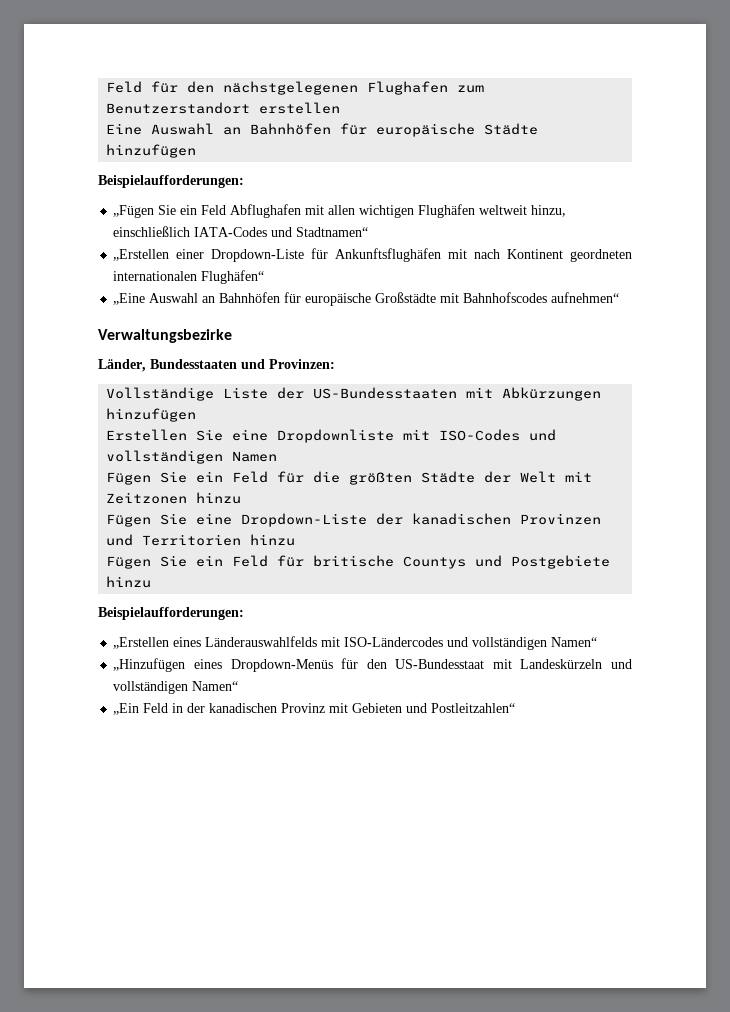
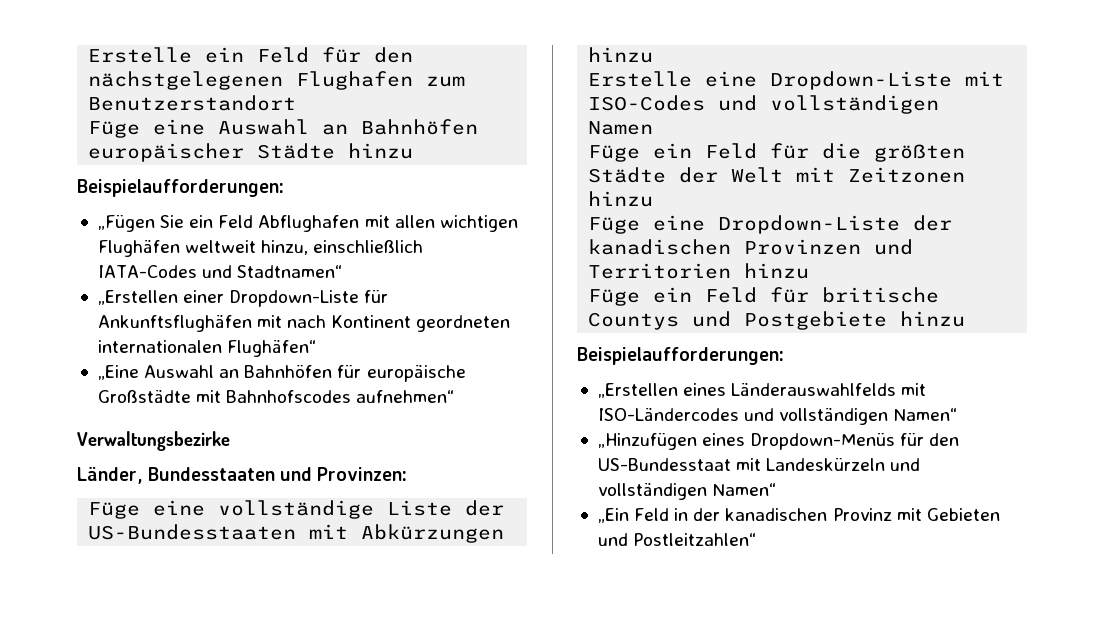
- Feld für den nächstgelegenen Flughafen zum Benutzerstandort erstellen
- Eine Auswahl an Bahnhöfen für europäische Städte hinzufügen
+ Erstelle ein Feld für den nächstgelegenen Flughafen zum Benutzerstandort
+ Füge eine Auswahl an Bahnhöfen europäischer Städte hinzu
- Vollständige Liste der US-Bundesstaaten mit Abkürzungen hinzufügen
- Erstellen Sie eine Dropdownliste mit ISO-Codes und vollständigen Namen
+ Füge eine vollständige Liste der US-Bundesstaaten mit Abkürzungen hinzu
+ Erstelle eine Dropdown-Liste mit ISO-Codes und vollständigen Namen
- Fügen Sie ein Feld für die größten Städte der Welt mit Zeitzonen hinzu
+ Füge ein Feld für die größten Städte der Welt mit Zeitzonen hinzu
- Fügen Sie eine Dropdown-Liste der kanadischen Provinzen und Territorien hinzu
+ Füge eine Dropdown-Liste der kanadischen Provinzen und Territorien hinzu
- Fügen Sie ein Feld für britische Countys und Postgebiete hinzu
+ Füge ein Feld für britische Countys und Postgebiete hinzu

